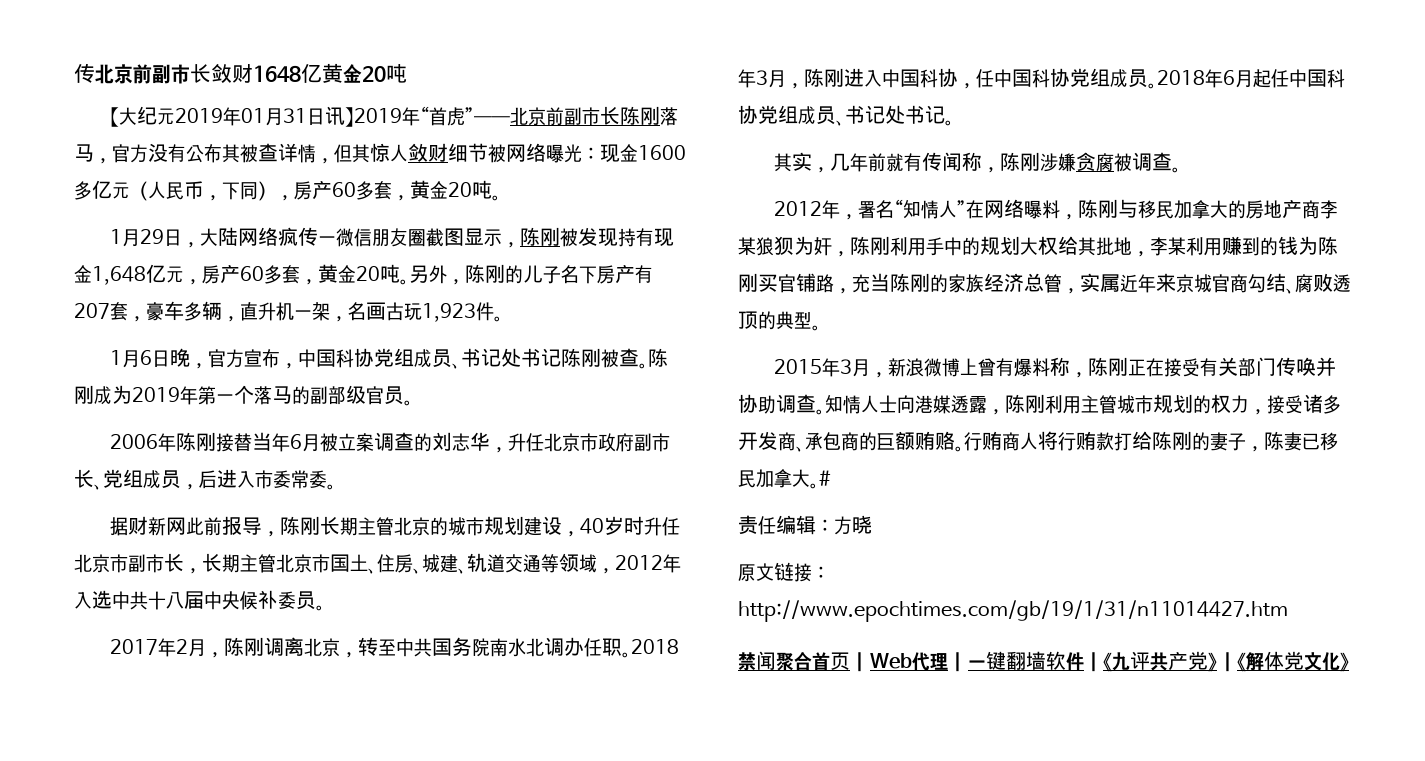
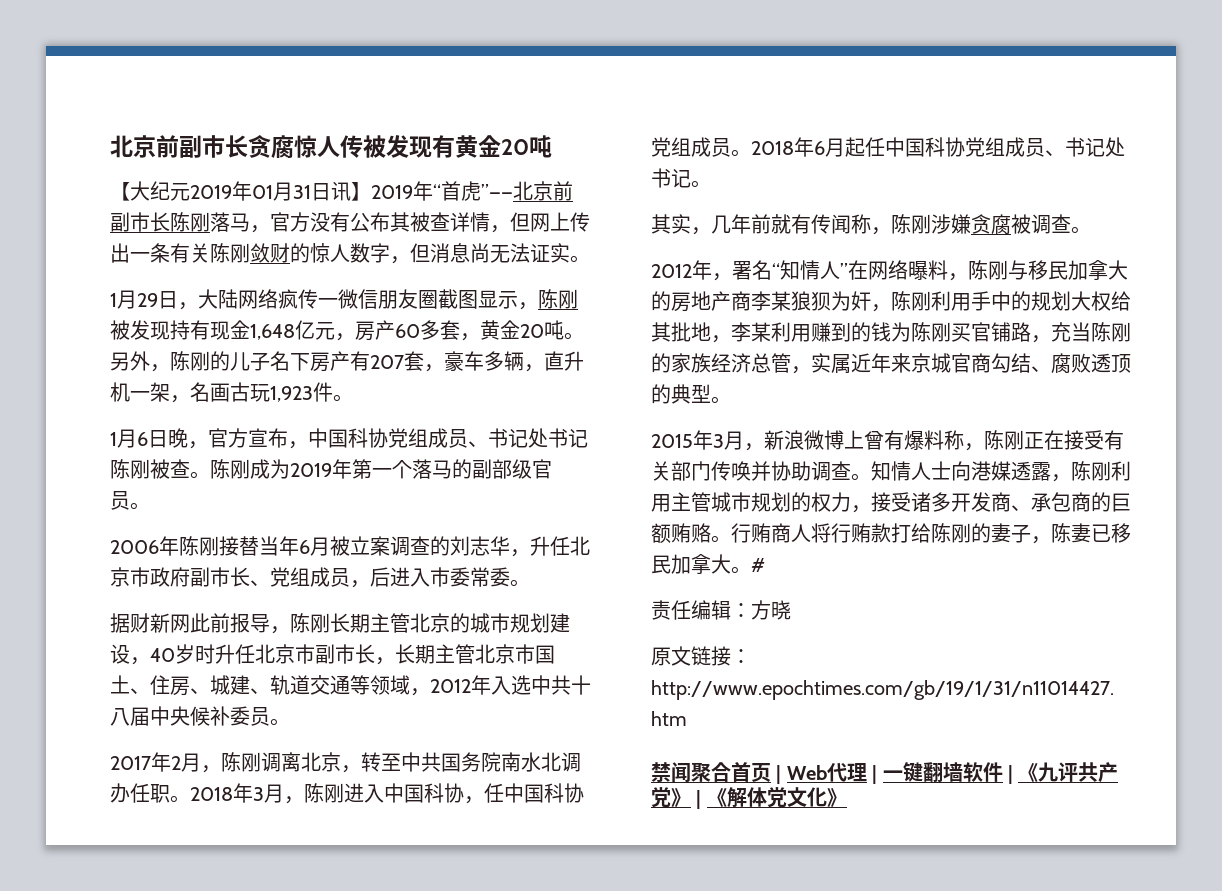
- 传北京前副市长敛财1648亿黄金20吨
+ 北京前副市长贪腐惊人传被发现有黄金20吨
- 【大纪元2019年01月31日讯】2019年“首虎”——北京前副市长陈刚落马，官方没有公布其被查详情，但其惊人敛财细节被网络曝光：现金1600多亿元（人民币，下同），房产60多套，黄金20吨。
+ 【大纪元2019年01月31日讯】2019年“首虎”——北京前副市长陈刚落马，官方没有公布其被查详情，但网上传出一条有关陈刚敛财的惊人数字，但消息尚无法证实。

